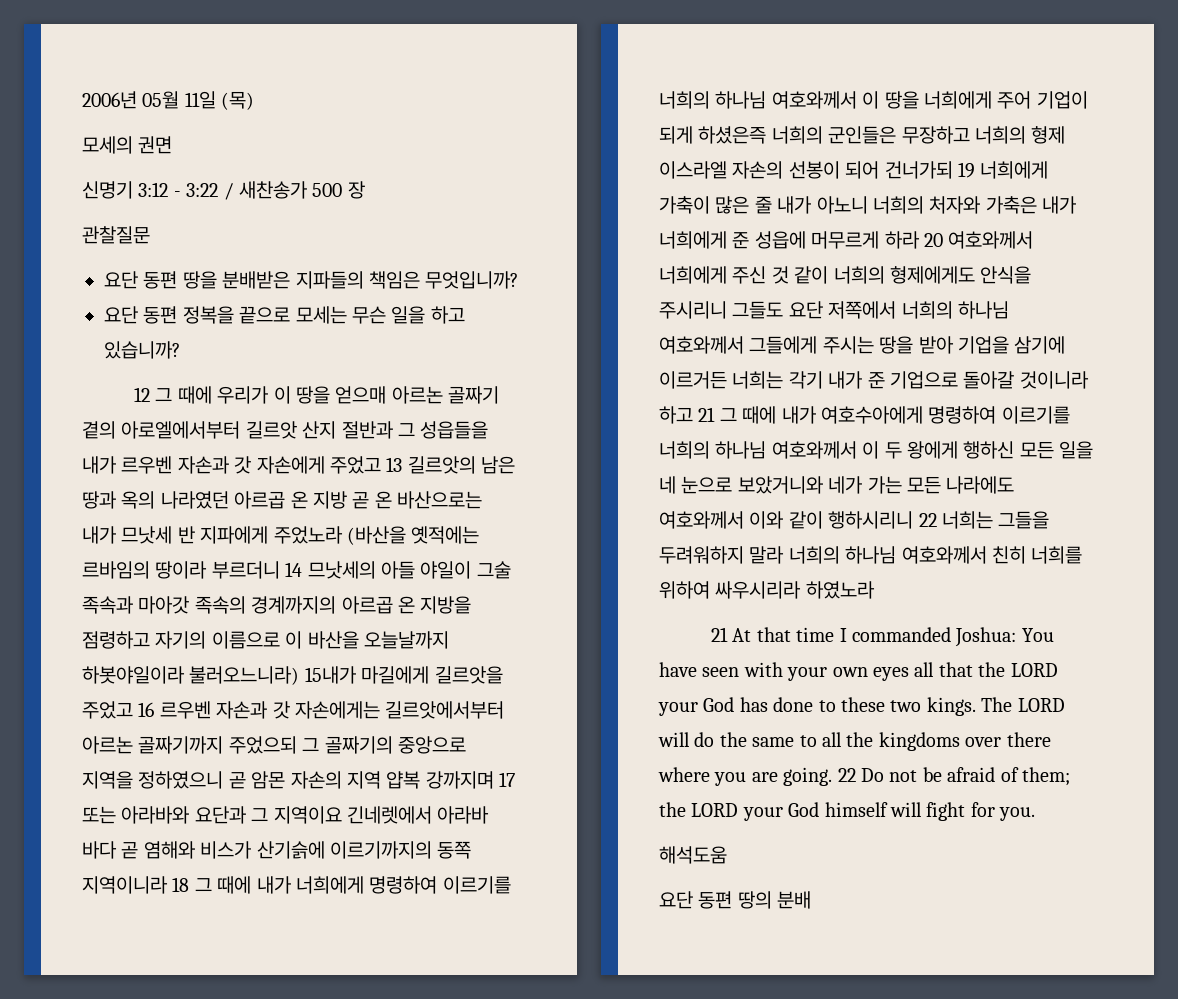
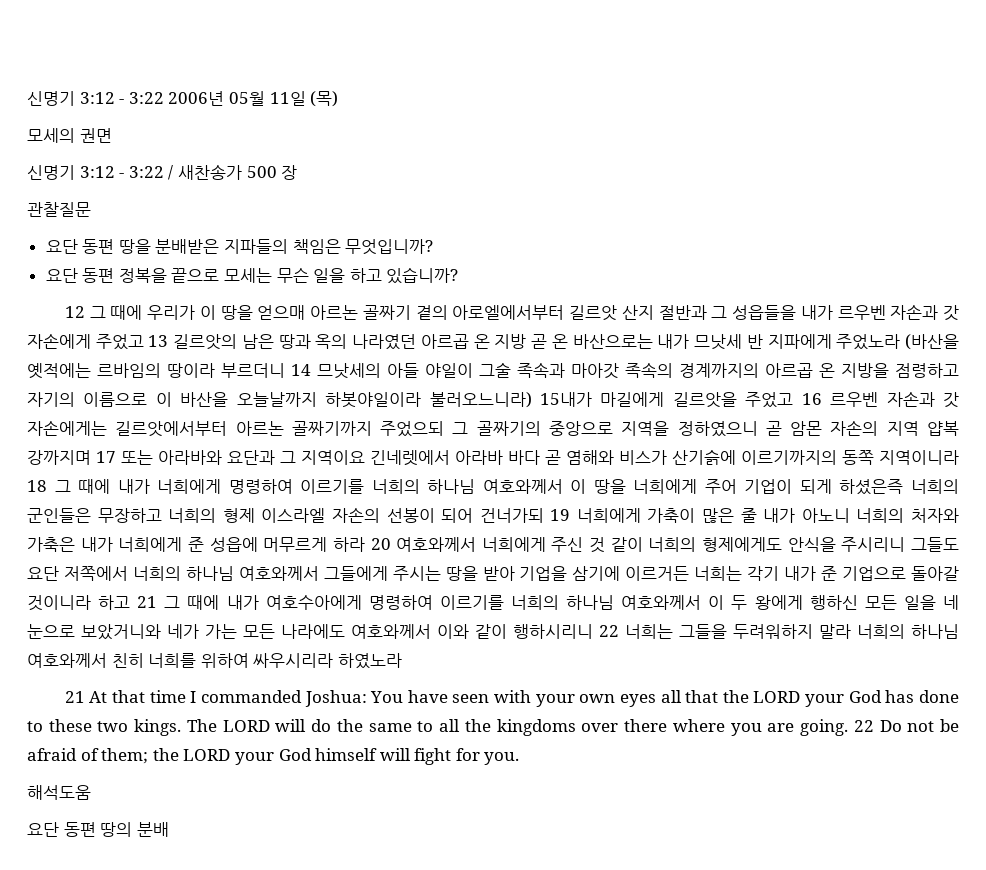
- 2006년 05월 11일 (목)
+ 신명기 3:12 - 3:22 2006년 05월 11일 (목)

